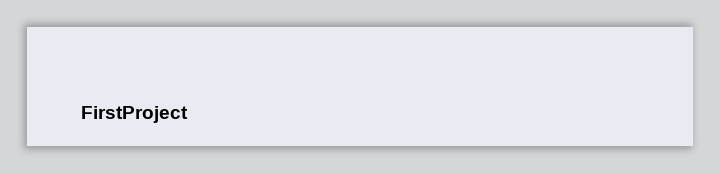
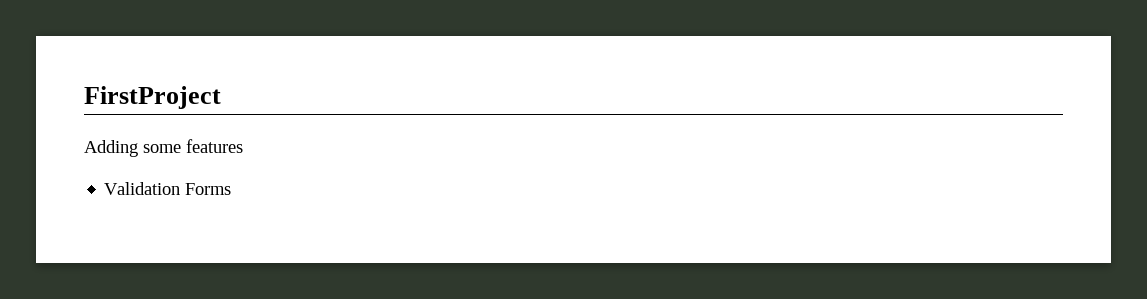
+ Adding some features
+ Validation Forms

